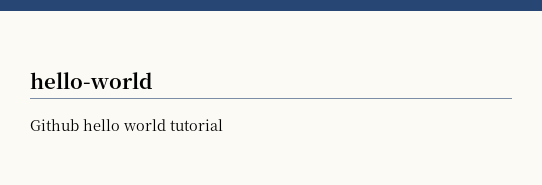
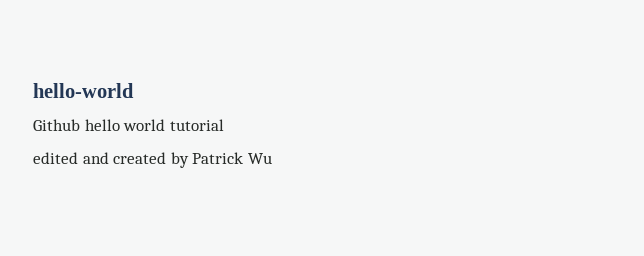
+ edited and created by Patrick Wu

